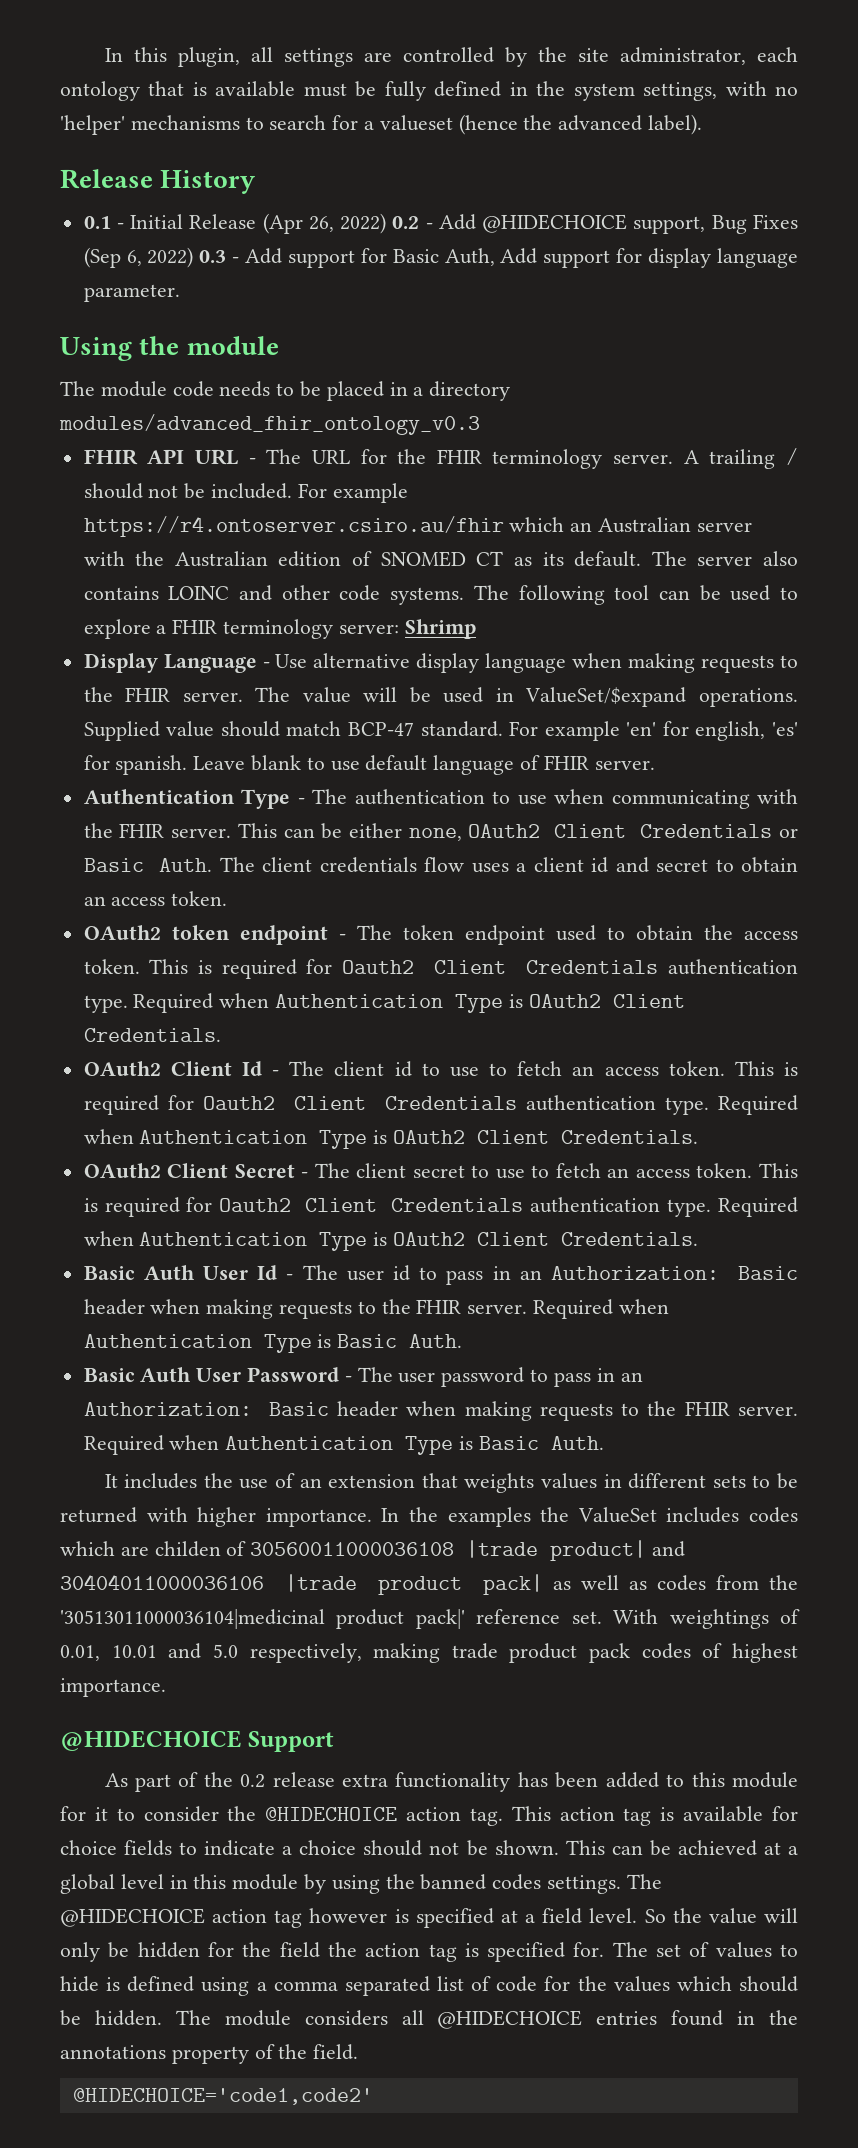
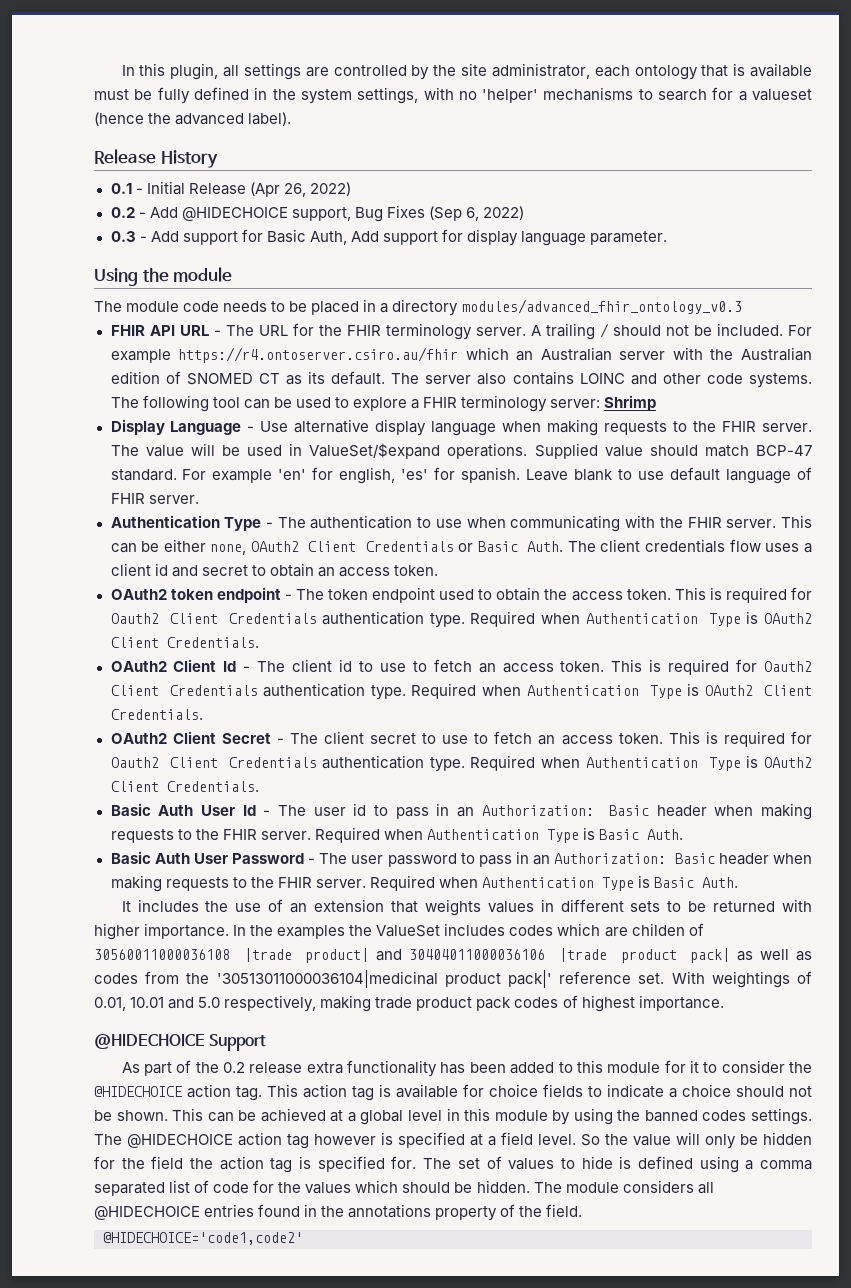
- 0.1 - Initial Release (Apr 26, 2022) 0.2 - Add @HIDECHOICE support, Bug Fixes (Sep 6, 2022) 0.3 - Add support for Basic Auth, Add support for display language parameter.
+ 0.1 - Initial Release (Apr 26, 2022)
+ 0.2 - Add @HIDECHOICE support, Bug Fixes (Sep 6, 2022)
+ 0.3 - Add support for Basic Auth, Add support for display language parameter.

